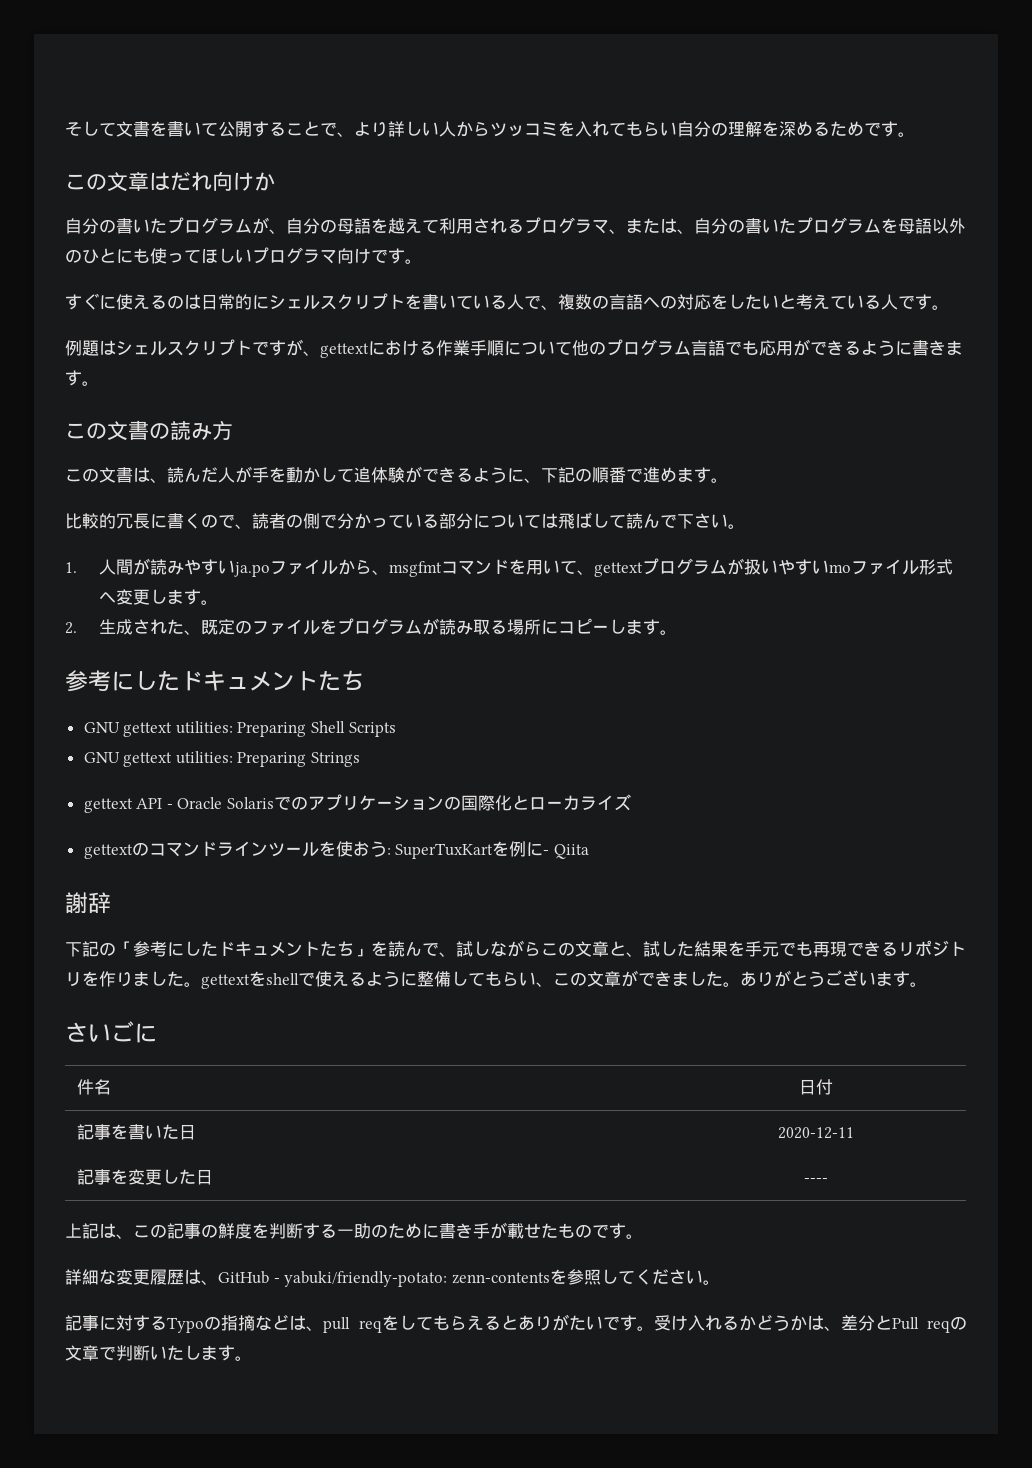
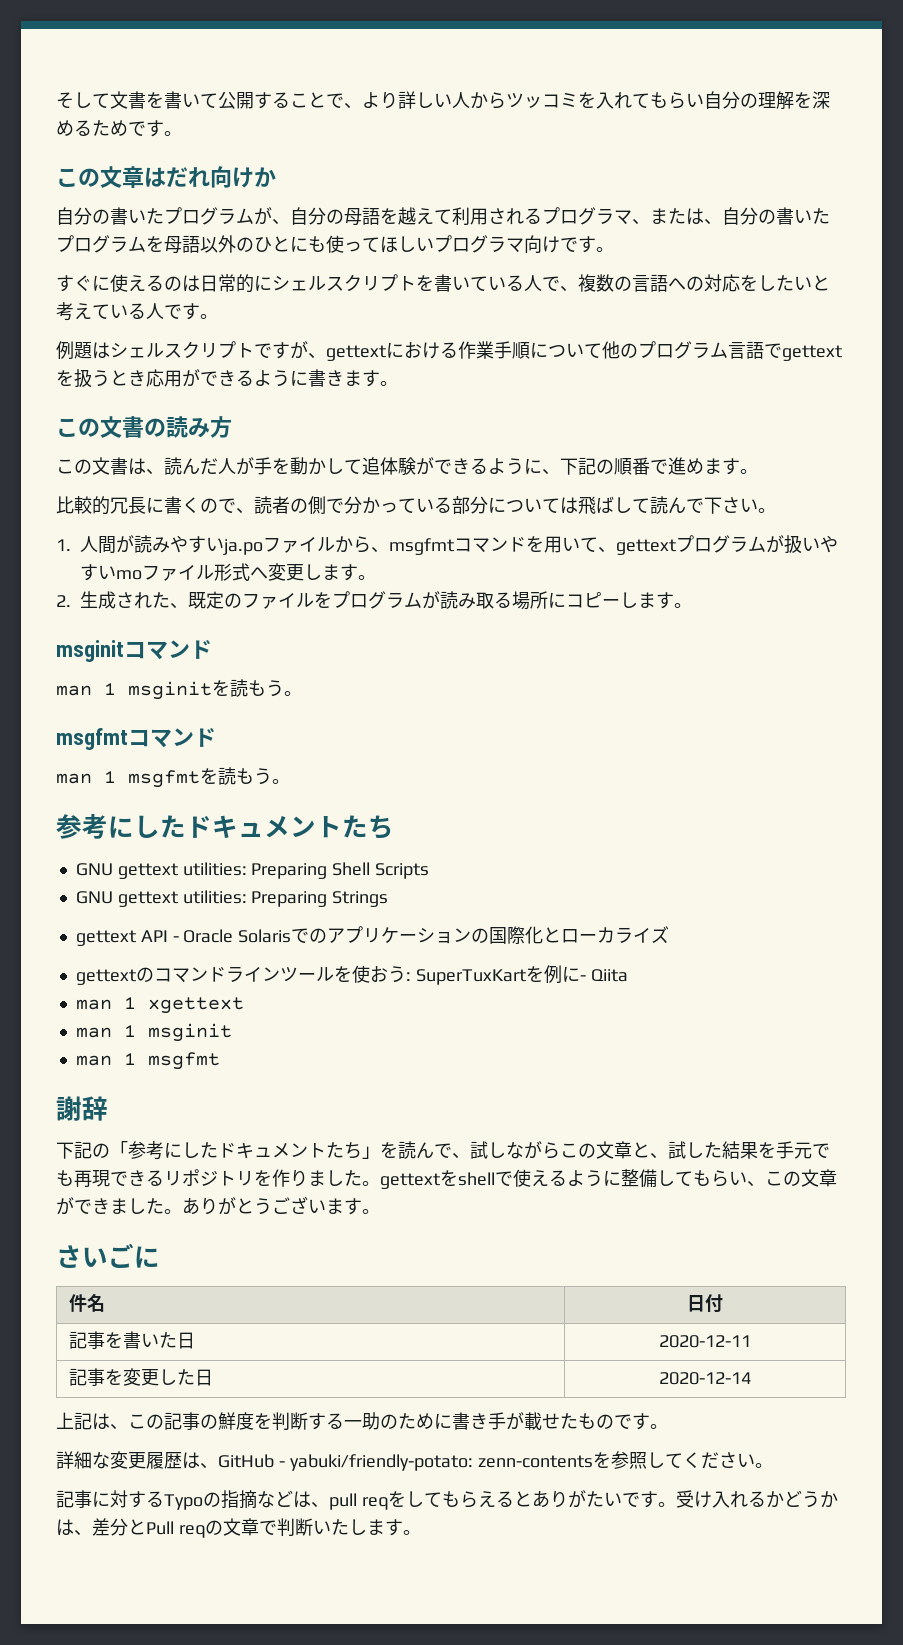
- 例題はシェルスクリプトですが、gettextにおける作業手順について他のプログラム言語でも応用ができるように書きます。
+ 例題はシェルスクリプトですが、gettextにおける作業手順について他のプログラム言語でgettextを扱うとき応用ができるように書きます。
+ msginitコマンド
+ man 1 msginitを読もう。
+ msgfmtコマンド
+ man 1 msgfmtを読もう。
+ man 1 xgettext
+ man 1 msginit
+ man 1 msgfmt
- 記事を変更した日 | ----
+ 記事を変更した日 | 2020-12-14

